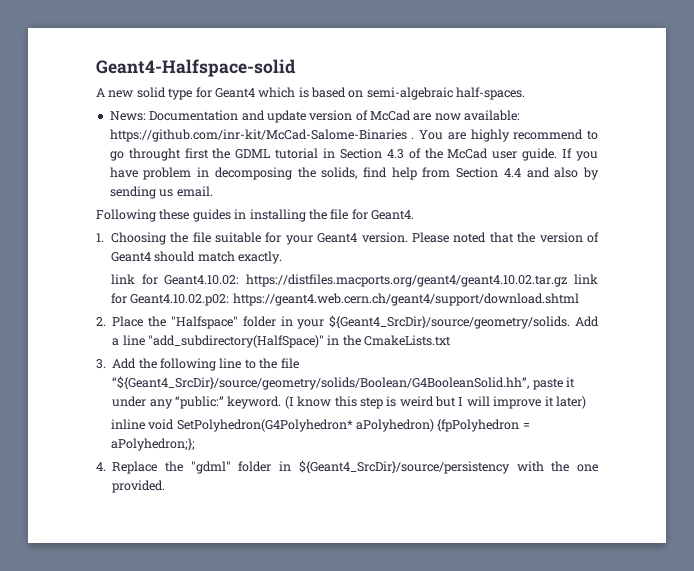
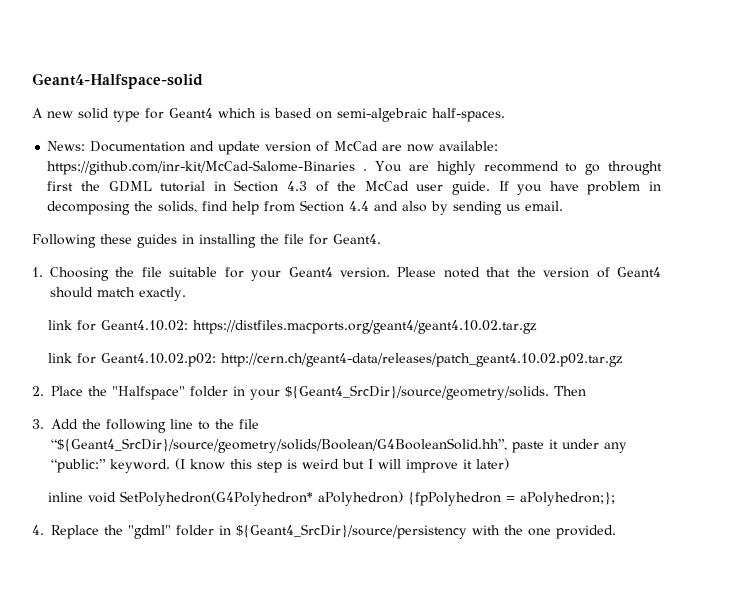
- link for Geant4.10.02: https://distfiles.macports.org/geant4/geant4.10.02.tar.gz link for Geant4.10.02.p02: https://geant4.web.cern.ch/geant4/support/download.shtml
+ link for Geant4.10.02: https://distfiles.macports.org/geant4/geant4.10.02.tar.gz
+ link for Geant4.10.02.p02: http://cern.ch/geant4-data/releases/patch_geant4.10.02.p02.tar.gz
- Add a line "add_subdirectory(HalfSpace)" in the CmakeLists.txt
+ Then

